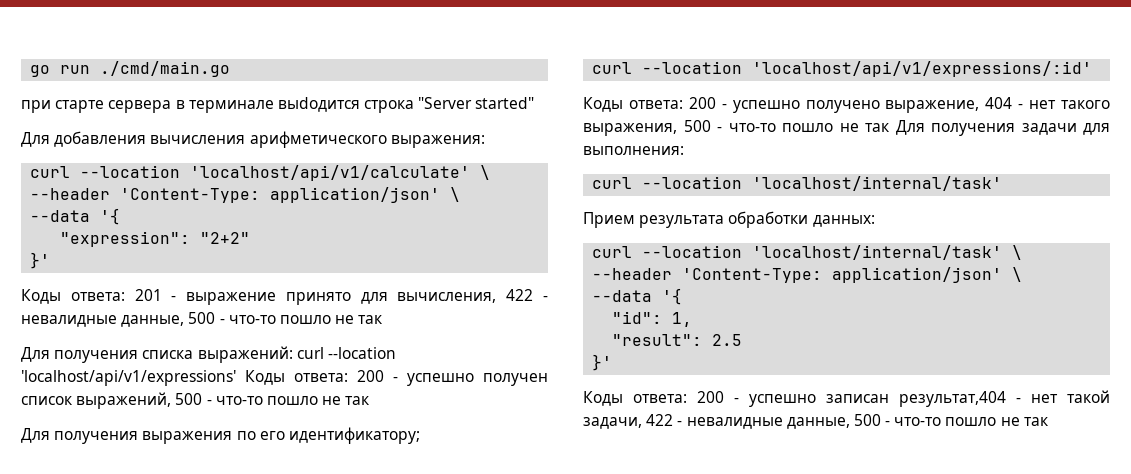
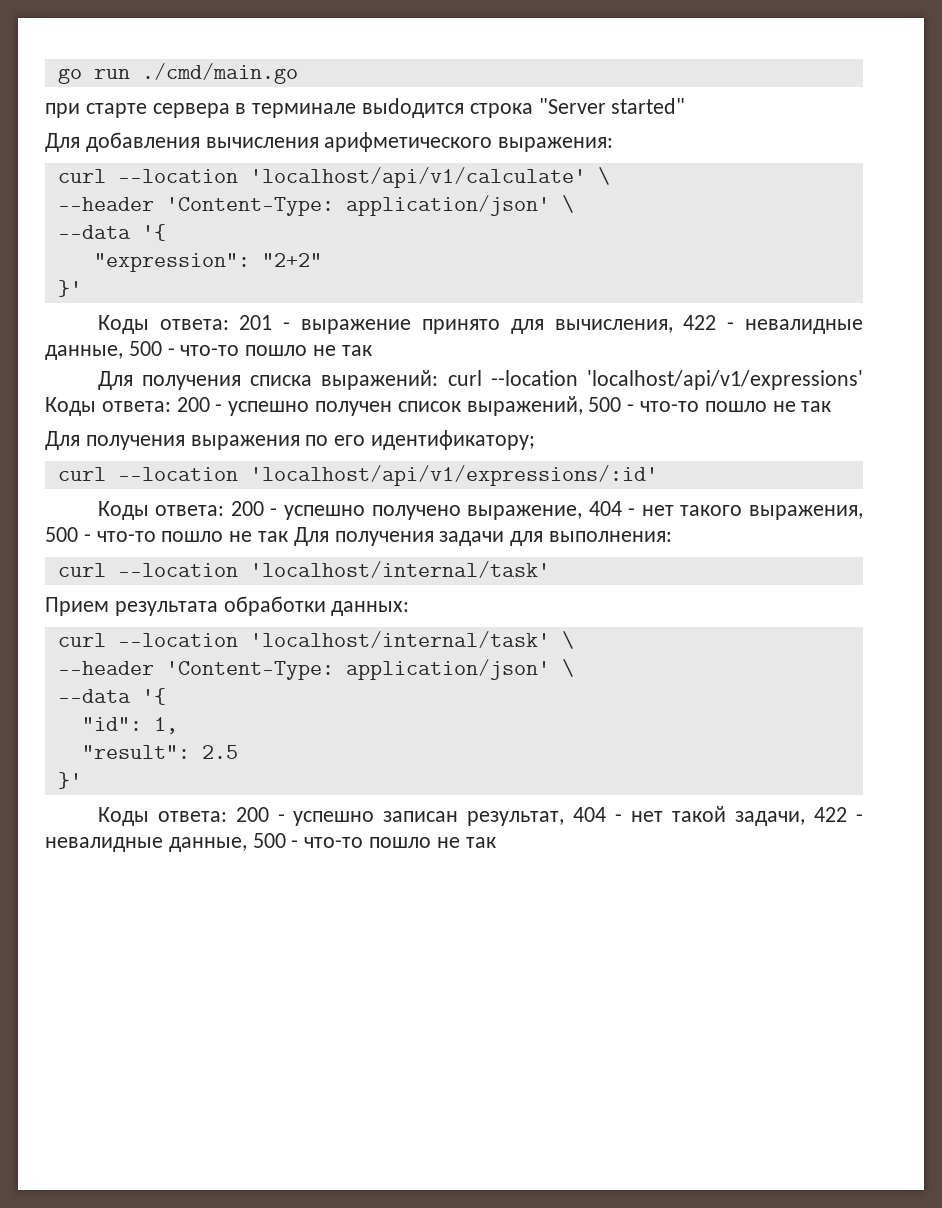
- Коды ответа: 200 - успешно записан результат,404 - нет такой задачи, 422 - невалидные данные, 500 - что-то пошло не так
+ Коды ответа: 200 - успешно записан результат, 404 - нет такой задачи, 422 - невалидные данные, 500 - что-то пошло не так

